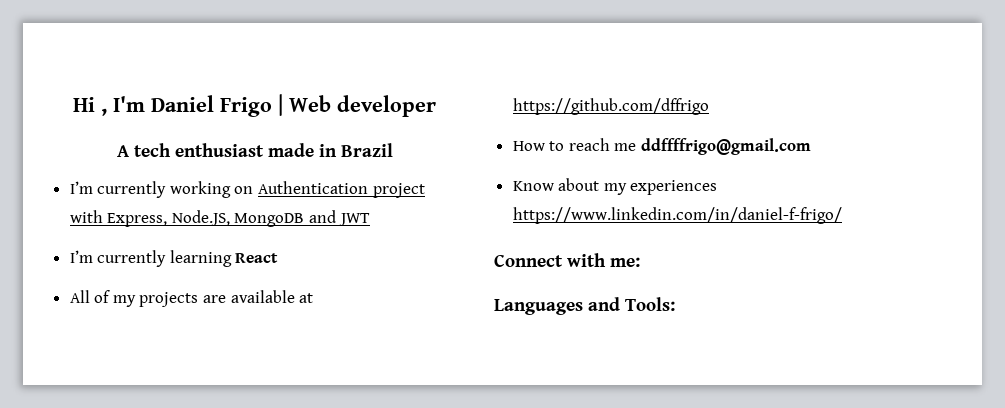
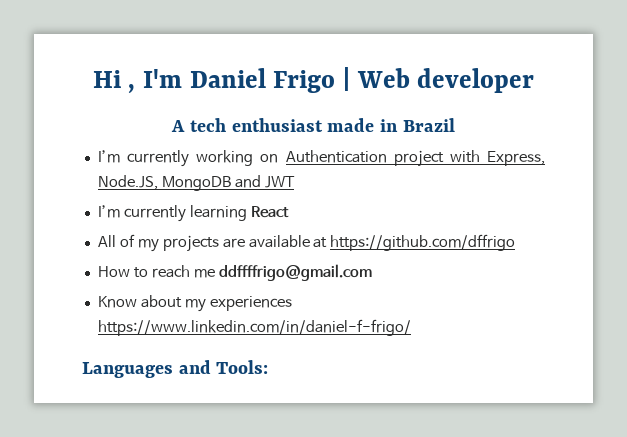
- Connect with me:

